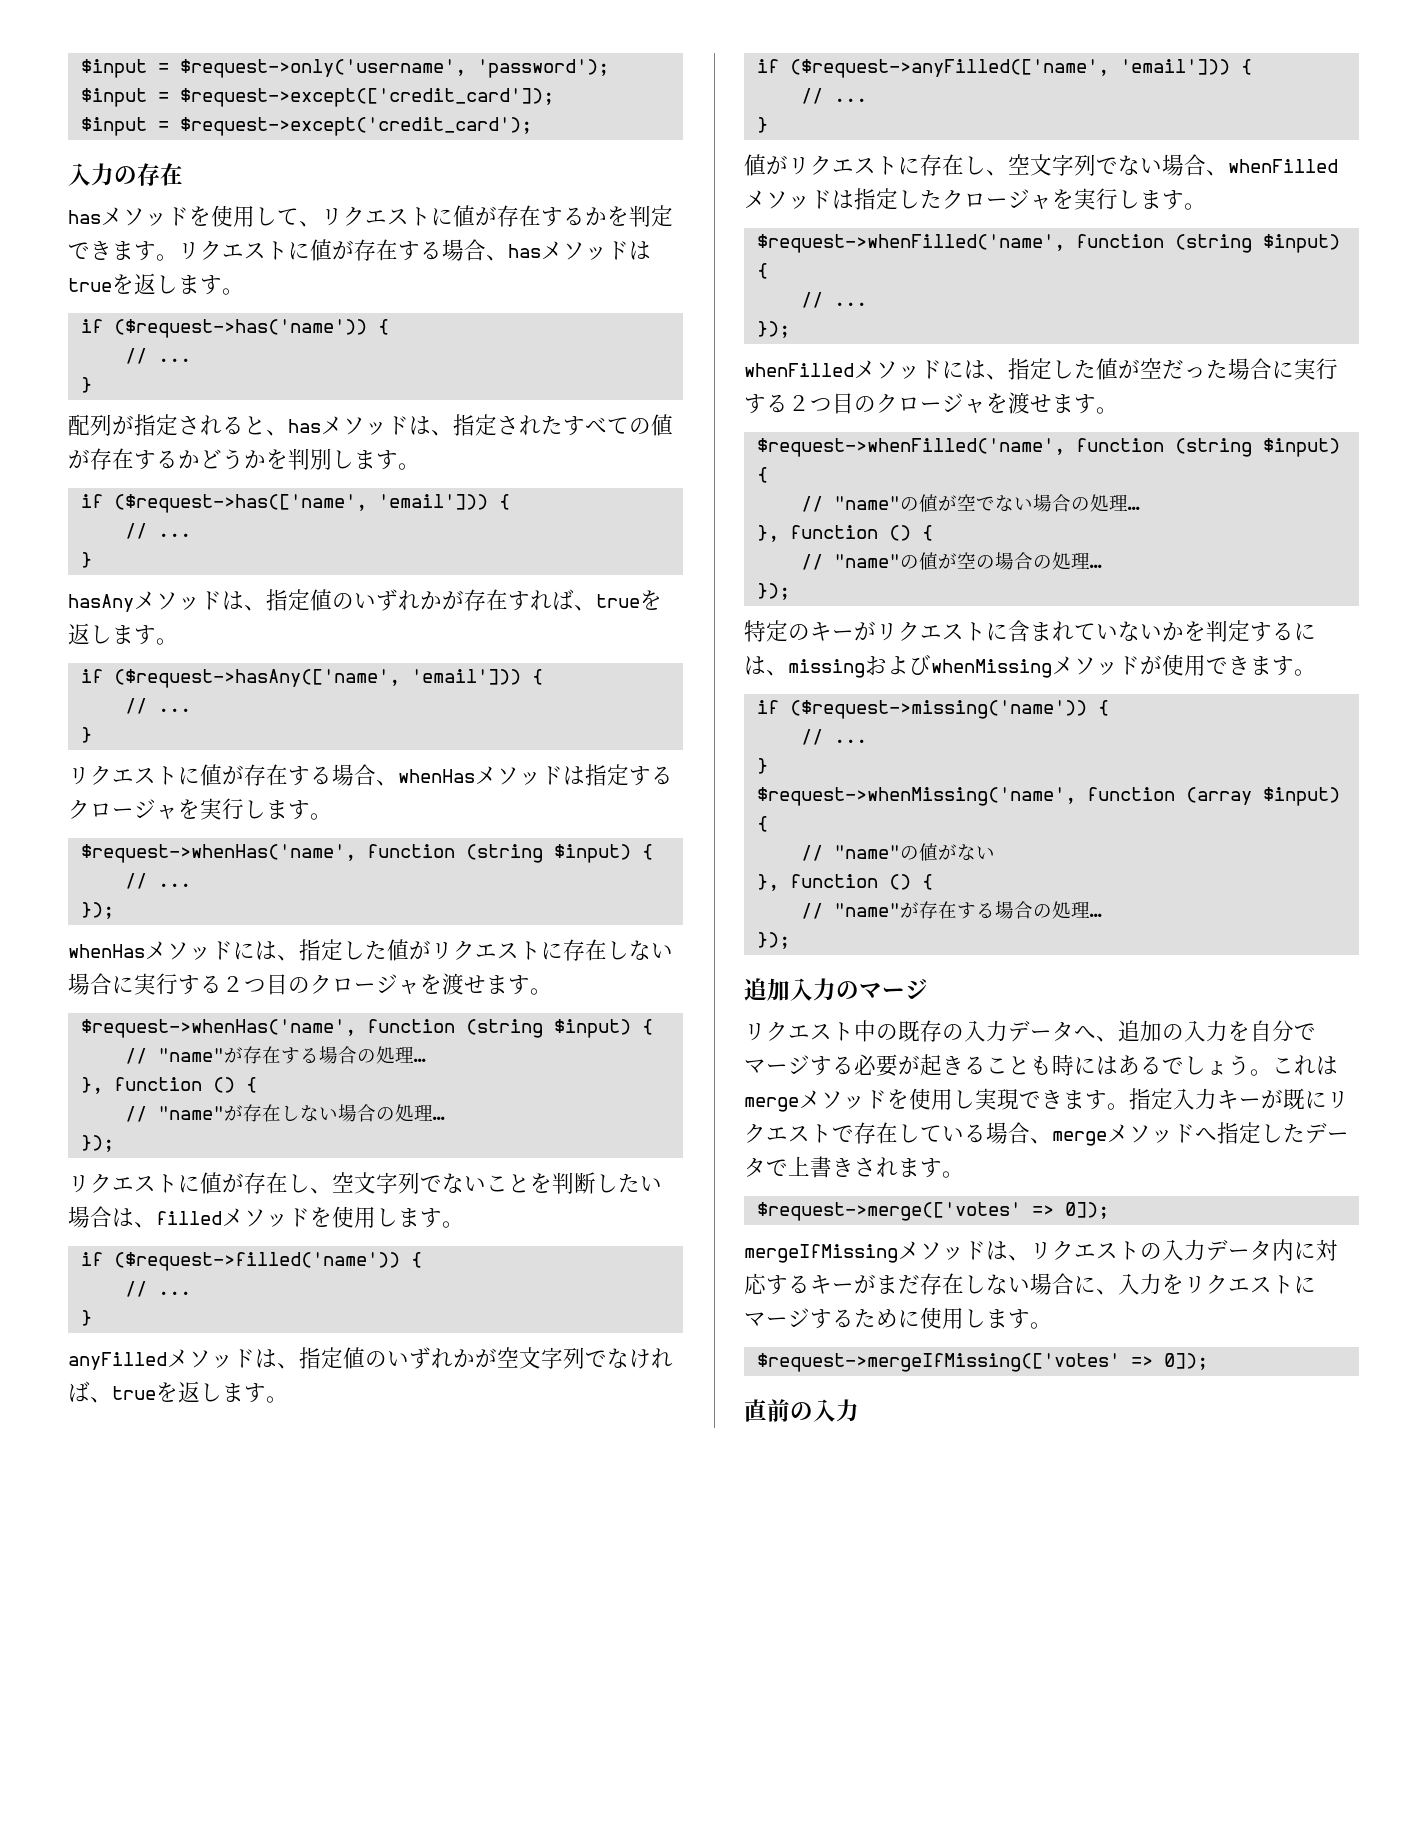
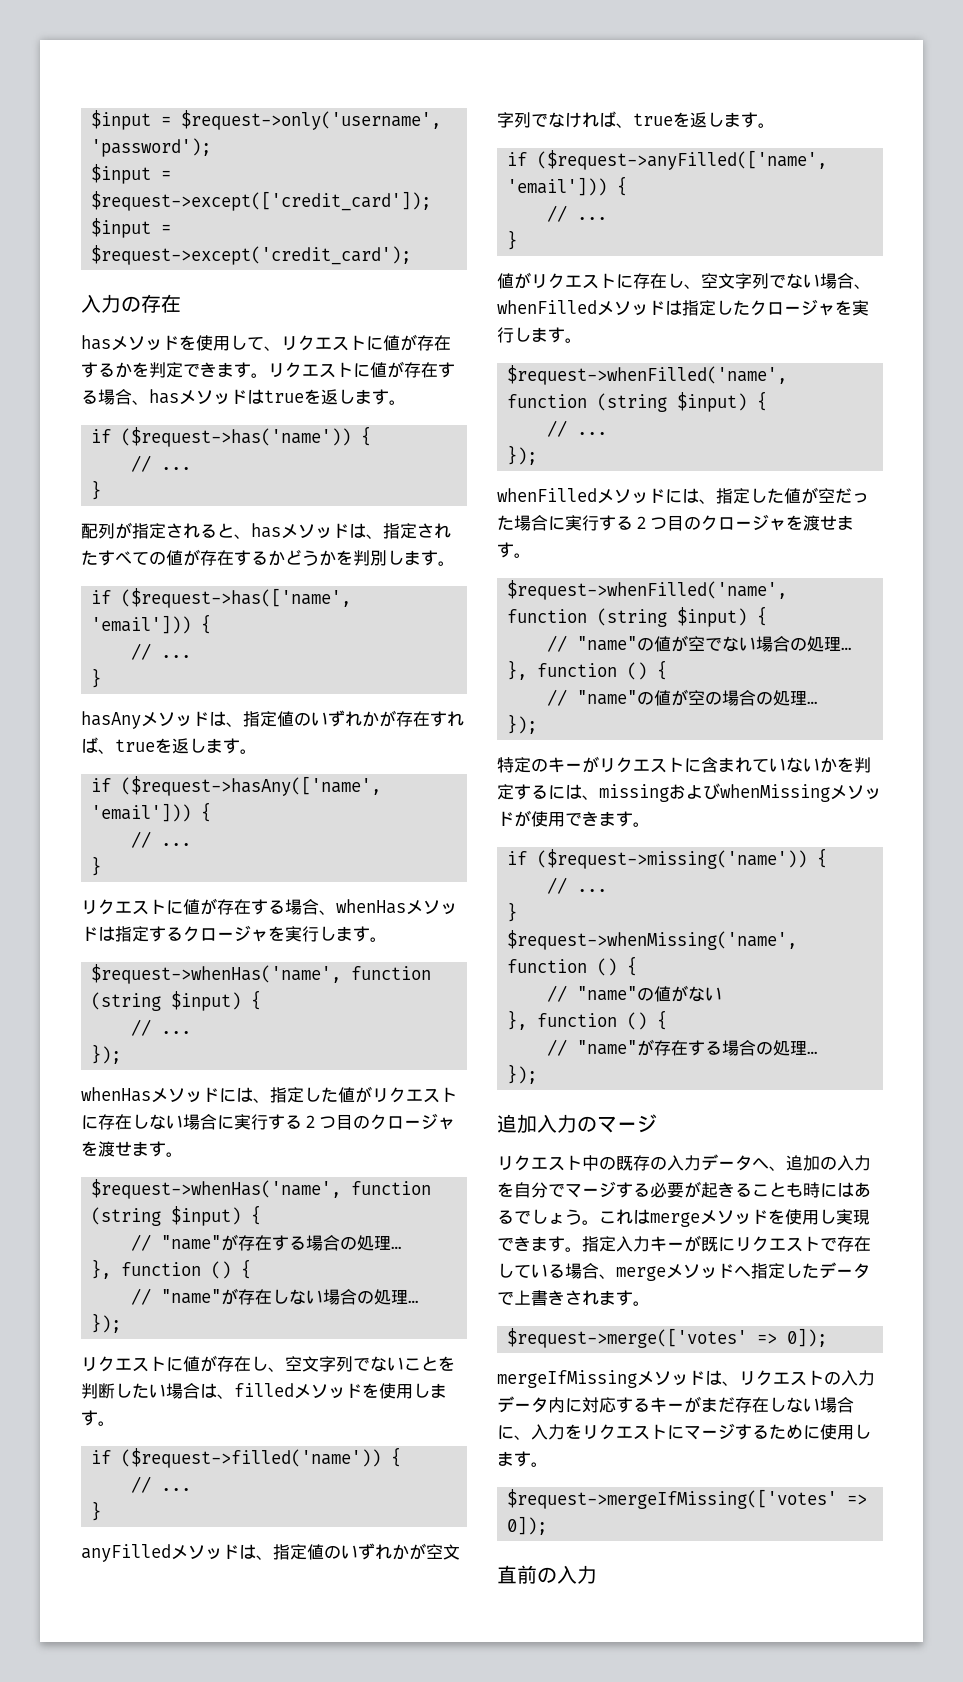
- $request->whenMissing('name', function (array $input) {
+ $request->whenMissing('name', function () {

